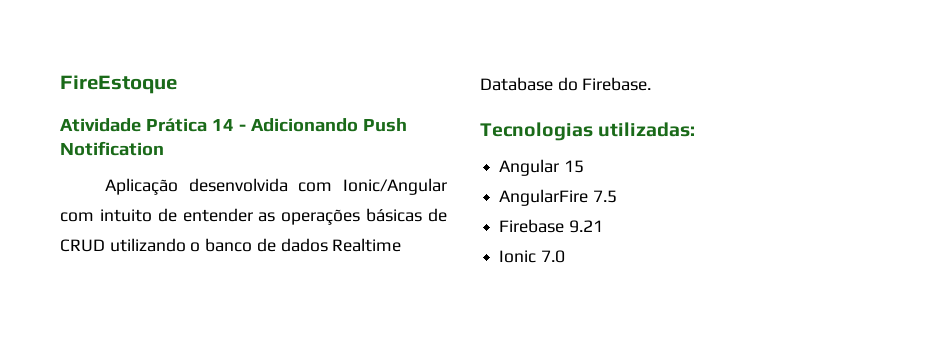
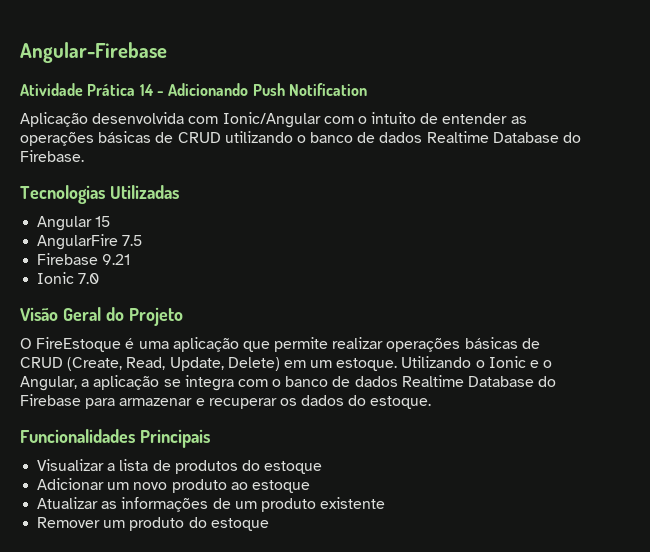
- FireEstoque
+ Angular-Firebase
- Aplicação desenvolvida com Ionic/Angular com intuito de entender as operações básicas de CRUD utilizando o banco de dados Realtime Database do Firebase.
+ Aplicação desenvolvida com Ionic/Angular com o intuito de entender as operações básicas de CRUD utilizando o banco de dados Realtime Database do Firebase.
- Tecnologias utilizadas:
+ Tecnologias Utilizadas
+ Visão Geral do Projeto
+ O FireEstoque é uma aplicação que permite realizar operações básicas de CRUD (Create, Read, Update, Delete) em um estoque. Utilizando o Ionic e o Angular, a aplicação se integra com o banco de dados Realtime Database do Firebase para armazenar e recuperar os dados do estoque.
+ Funcionalidades Principais
+ Visualizar a lista de produtos do estoque
+ Adicionar um novo produto ao estoque
+ Atualizar as informações de um produto existente
+ Remover um produto do estoque

